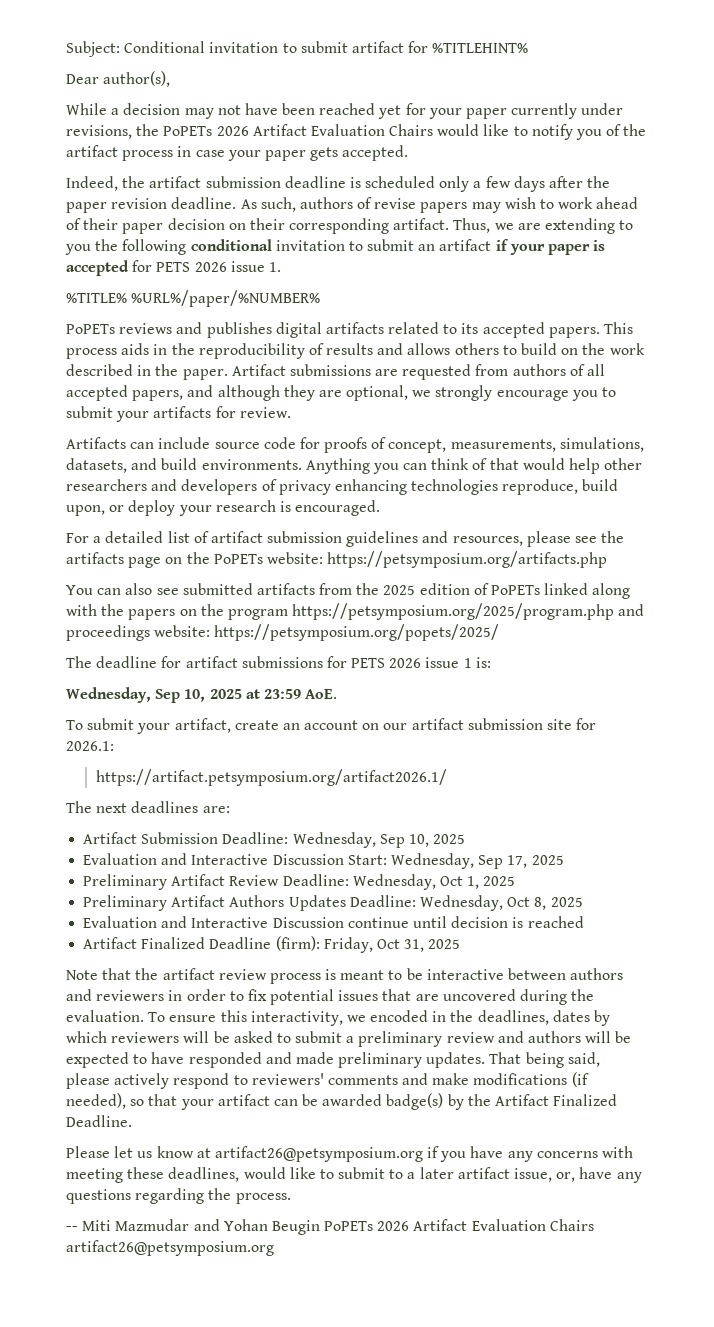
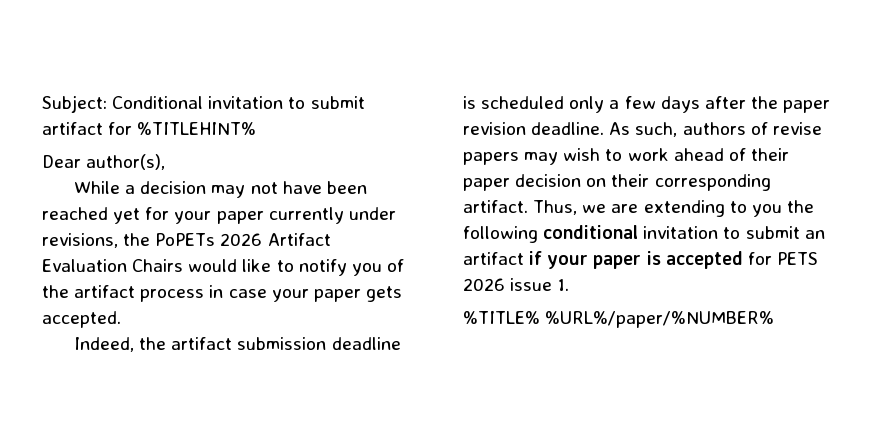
- PoPETs reviews and publishes digital artifacts related to its accepted papers. This process aids in the reproducibility of results and allows others to build on the work described in the paper. Artifact submissions are requested from authors of all accepted papers, and although they are optional, we strongly encourage you to submit your artifacts for review.
- Artifacts can include source code for proofs of concept, measurements, simulations, datasets, and build environments. Anything you can think of that would help other researchers and developers of privacy enhancing technologies reproduce, build upon, or deploy your research is encouraged.
- For a detailed list of artifact submission guidelines and resources, please see the artifacts page on the PoPETs website: https://petsymposium.org/artifacts.php
- You can also see submitted artifacts from the 2025 edition of PoPETs linked along with the papers on the program https://petsymposium.org/2025/program.php and proceedings website: https://petsymposium.org/popets/2025/
- The deadline for artifact submissions for PETS 2026 issue 1 is:
- Wednesday, Sep 10, 2025 at 23:59 AoE.
- To submit your artifact, create an account on our artifact submission site for 2026.1:
- https://artifact.petsymposium.org/artifact2026.1/
- The next deadlines are:
- Artifact Submission Deadline: Wednesday, Sep 10, 2025
- Evaluation and Interactive Discussion Start: Wednesday, Sep 17, 2025
- Preliminary Artifact Review Deadline: Wednesday, Oct 1, 2025
- Preliminary Artifact Authors Updates Deadline: Wednesday, Oct 8, 2025
- Evaluation and Interactive Discussion continue until decision is reached
- Artifact Finalized Deadline (firm): Friday, Oct 31, 2025
- Note that the artifact review process is meant to be interactive between authors and reviewers in order to fix potential issues that are uncovered during the evaluation. To ensure this interactivity, we encoded in the deadlines, dates by which reviewers will be asked to submit a preliminary review and authors will be expected to have responded and made preliminary updates. That being said, please actively respond to reviewers' comments and make modifications (if needed), so that your artifact can be awarded badge(s) by the Artifact Finalized Deadline.
- Please let us know at artifact26@petsymposium.org if you have any concerns with meeting these deadlines, would like to submit to a later artifact issue, or, have any questions regarding the process.
- -- Miti Mazmudar and Yohan Beugin PoPETs 2026 Artifact Evaluation Chairs artifact26@petsymposium.org

